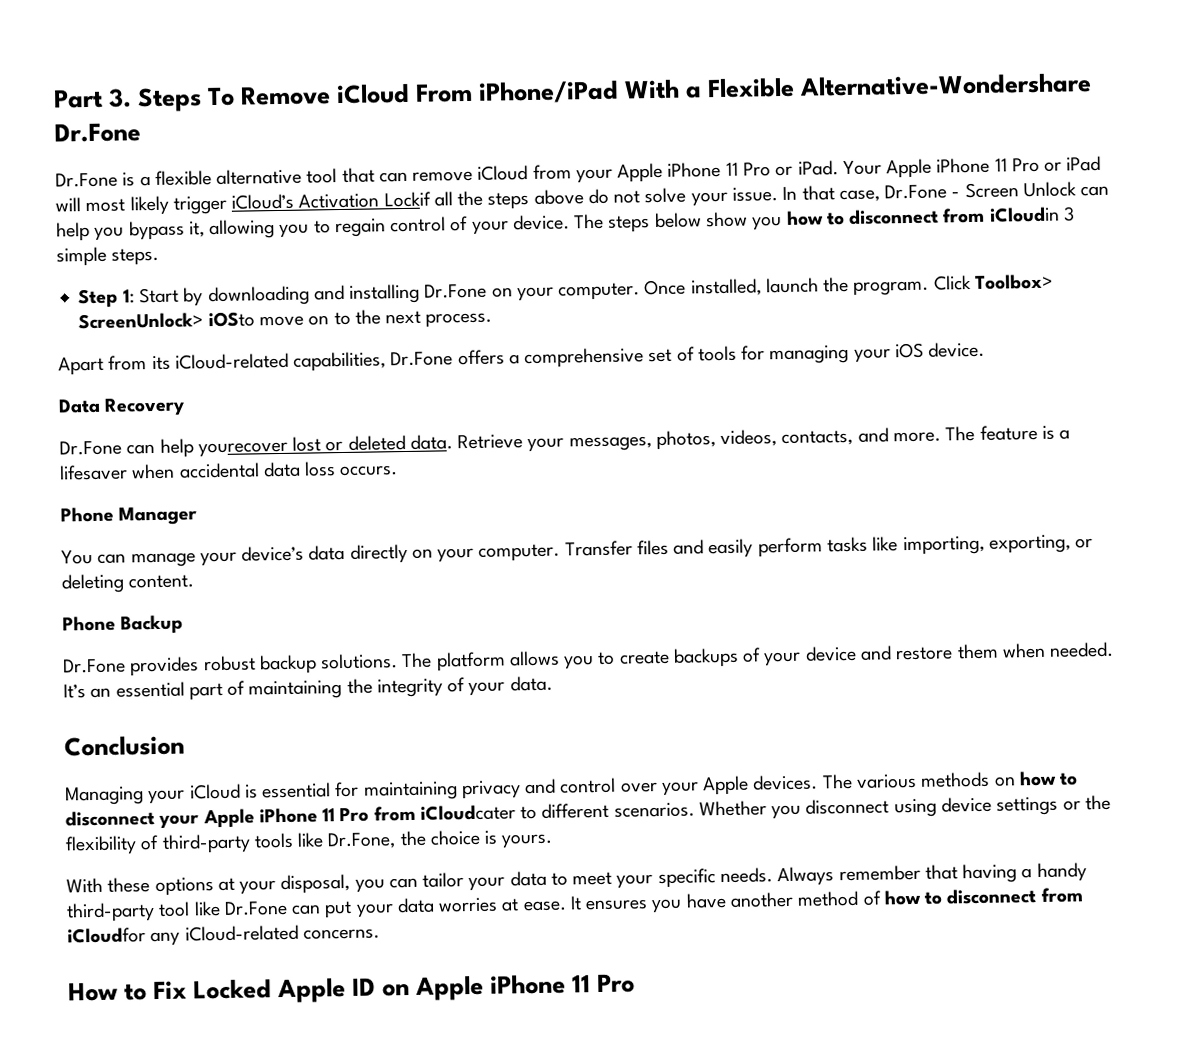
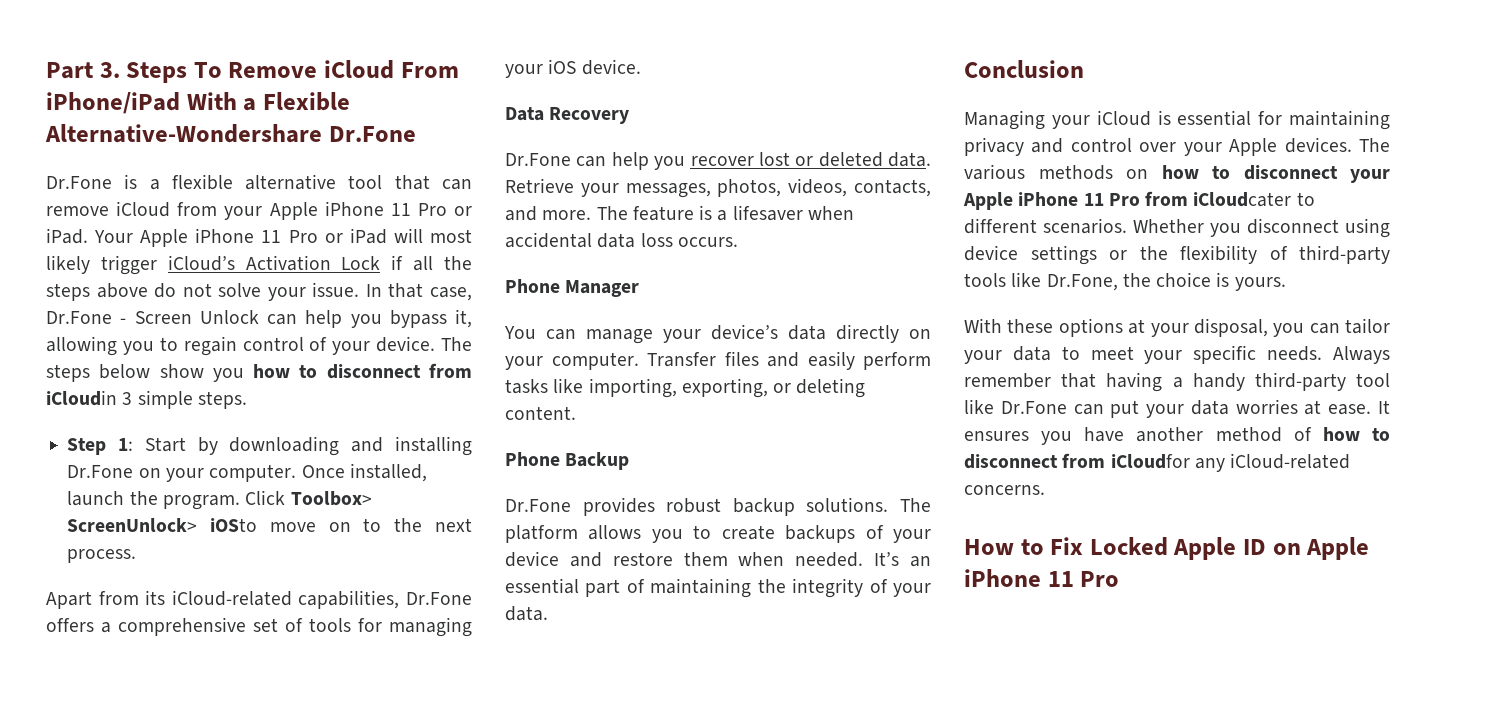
- Your Apple iPhone 11 Pro or iPad will most likely trigger iCloud’s Activation Lockif all the steps above do not solve your issue.
+ Your Apple iPhone 11 Pro or iPad will most likely trigger iCloud’s Activation Lock if all the steps above do not solve your issue.
- Dr.Fone can help yourecover lost or deleted data.
+ Dr.Fone can help you recover lost or deleted data.

